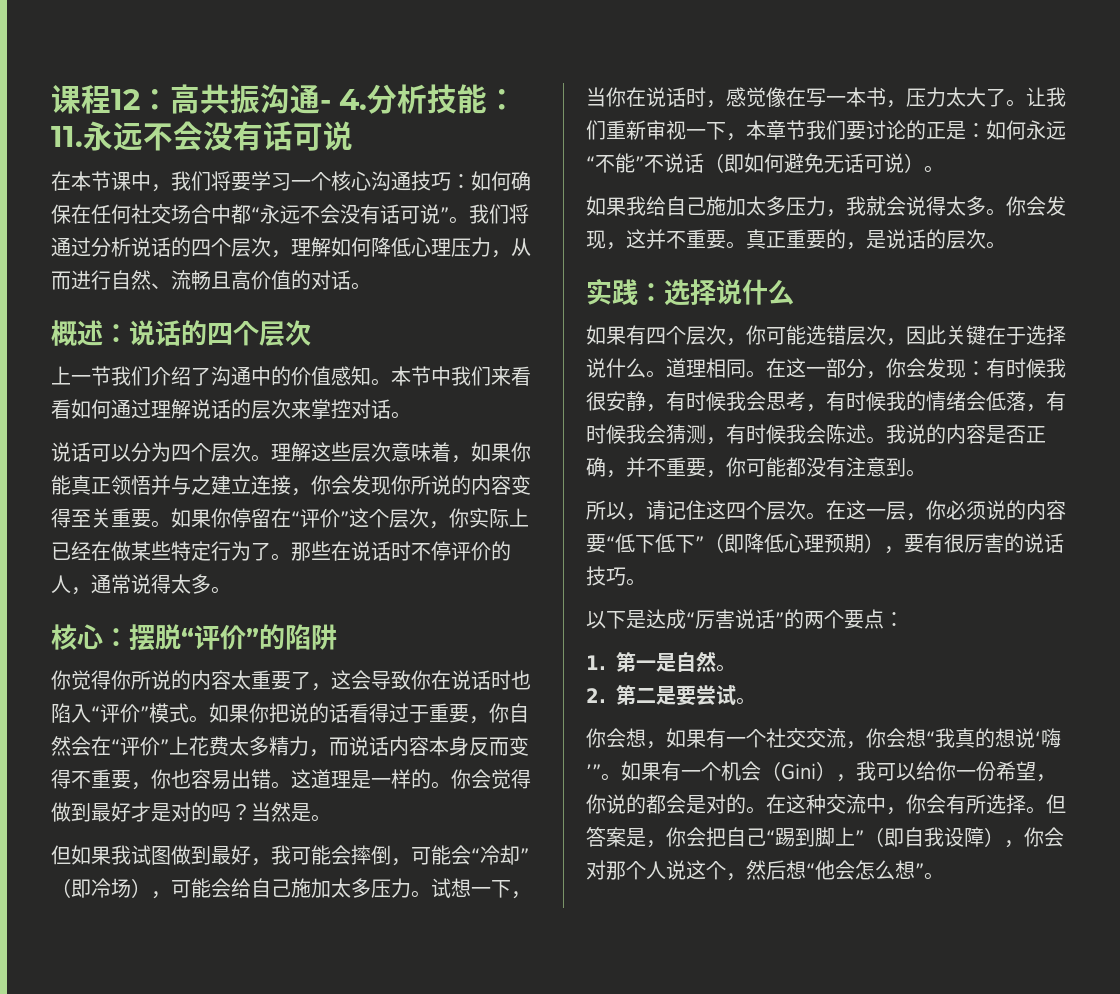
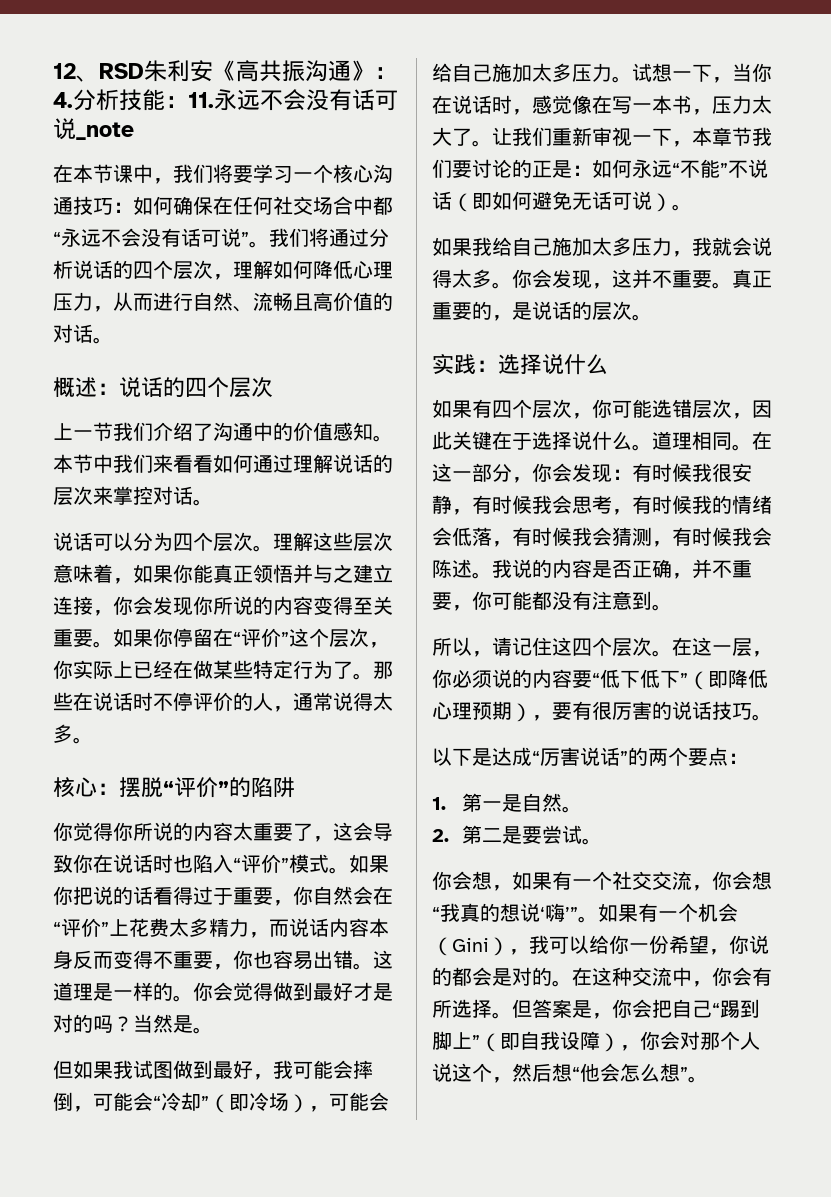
- 课程12：高共振沟通- 4.分析技能：11.永远不会没有话可说
+ 12、RSD朱利安《高共振沟通》：4.分析技能：11.永远不会没有话可说_note

